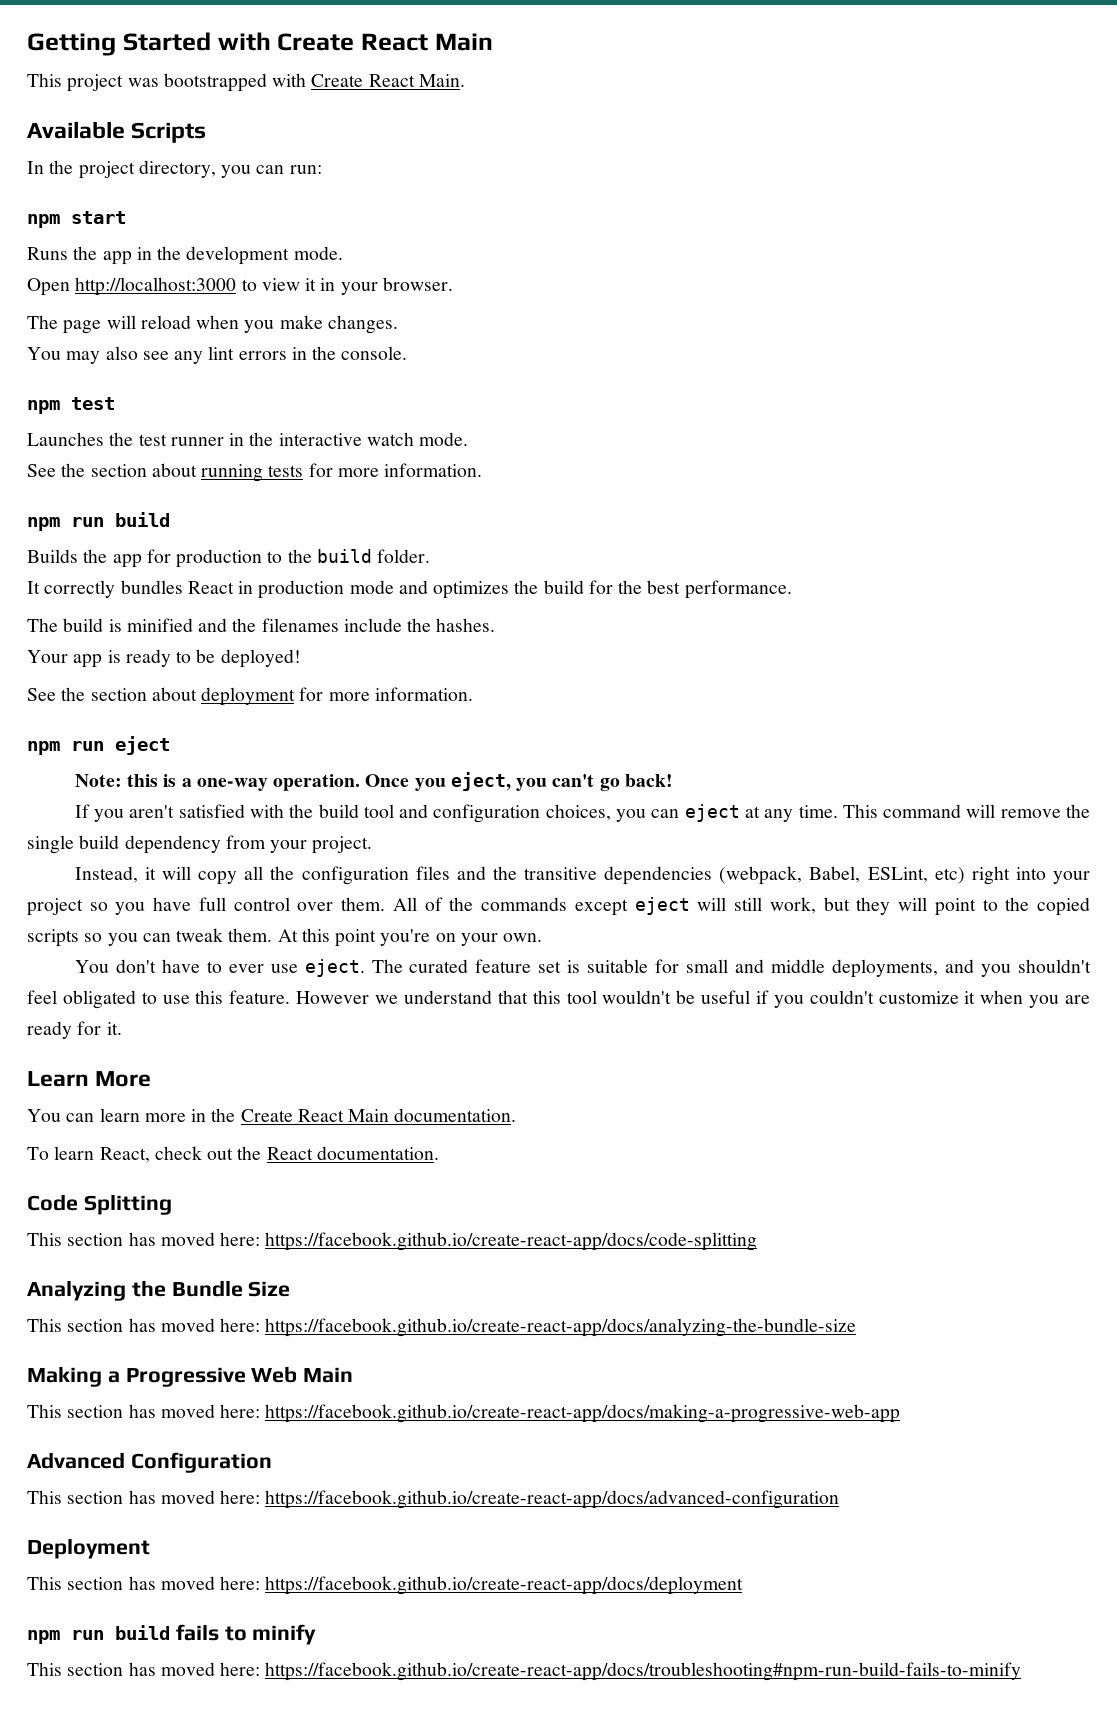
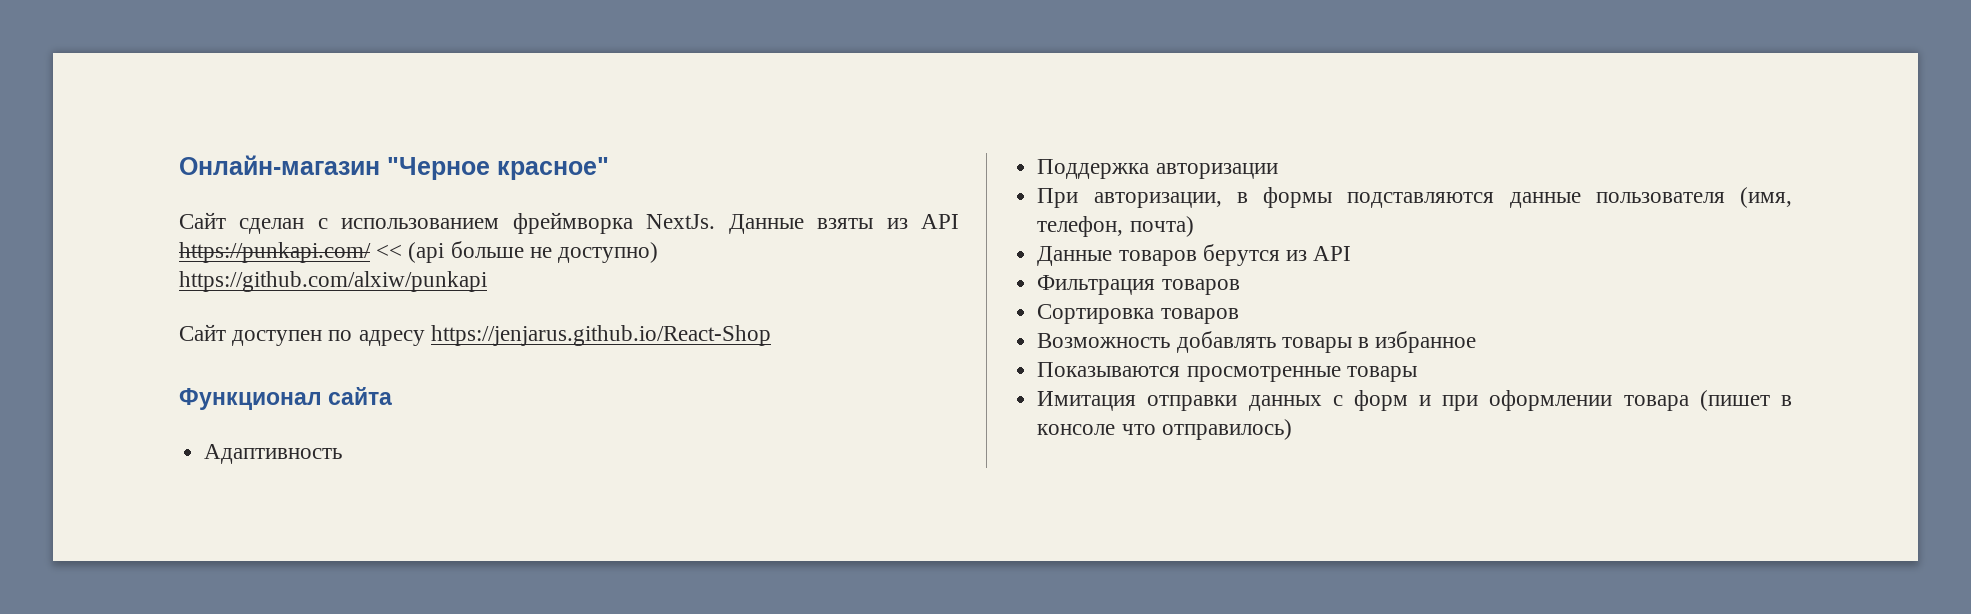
- Getting Started with Create React Main
- This project was bootstrapped with Create React Main.
- Available Scripts
- In the project directory, you can run:
- npm start
- Runs the app in the development mode.
- Open http://localhost:3000 to view it in your browser.
- The page will reload when you make changes.
- You may also see any lint errors in the console.
- npm test
- Launches the test runner in the interactive watch mode.
- See the section about running tests for more information.
- npm run build
- Builds the app for production to the build folder.
- It correctly bundles React in production mode and optimizes the build for the best performance.
- The build is minified and the filenames include the hashes.
- Your app is ready to be deployed!
- See the section about deployment for more information.
- npm run eject
- Note: this is a one-way operation. Once you eject, you can't go back!
- If you aren't satisfied with the build tool and configuration choices, you can eject at any time. This command will remove the single build dependency from your project.
- Instead, it will copy all the configuration files and the transitive dependencies (webpack, Babel, ESLint, etc) right into your project so you have full control over them. All of the commands except eject will still work, but they will point to the copied scripts so you can tweak them. At this point you're on your own.
- You don't have to ever use eject. The curated feature set is suitable for small and middle deployments, and you shouldn't feel obligated to use this feature. However we understand that this tool wouldn't be useful if you couldn't customize it when you are ready for it.
- Learn More
- You can learn more in the Create React Main documentation.
- To learn React, check out the React documentation.
- Code Splitting
- This section has moved here: https://facebook.github.io/create-react-app/docs/code-splitting
- Analyzing the Bundle Size
- This section has moved here: https://facebook.github.io/create-react-app/docs/analyzing-the-bundle-size
- Making a Progressive Web Main
- This section has moved here: https://facebook.github.io/create-react-app/docs/making-a-progressive-web-app
- Advanced Configuration
- This section has moved here: https://facebook.github.io/create-react-app/docs/advanced-configuration
- Deployment
- This section has moved here: https://facebook.github.io/create-react-app/docs/deployment
- npm run build fails to minify
- This section has moved here: https://facebook.github.io/create-react-app/docs/troubleshooting#npm-run-build-fails-to-minify
+ Онлайн-магазин "Черное красное"
+ Сайт сделан с использованием фреймворка NextJs. Данные взяты из API https://punkapi.com/ << (api больше не доступно) https://github.com/alxiw/punkapi
+ Сайт доступен по адресу https://jenjarus.github.io/React-Shop
+ Функционал сайта
+ Адаптивность
+ Поддержка авторизации
+ При авторизации, в формы подставляются данные пользователя (имя, телефон, почта)
+ Данные товаров берутся из API
+ Фильтрация товаров
+ Сортировка товаров
+ Возможность добавлять товары в избранное
+ Показываются просмотренные товары
+ Имитация отправки данных с форм и при оформлении товара (пишет в консоле что отправилось)

